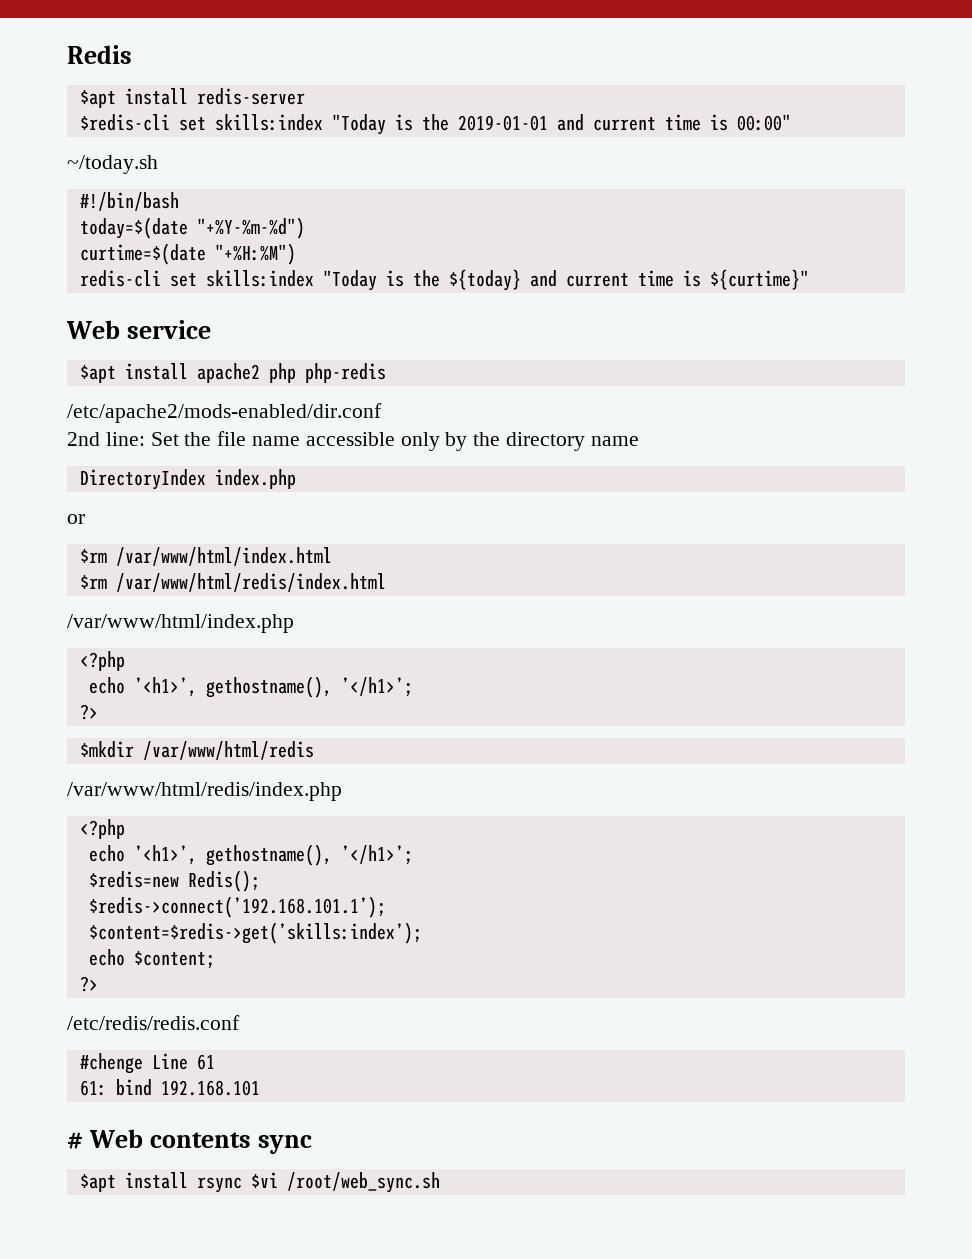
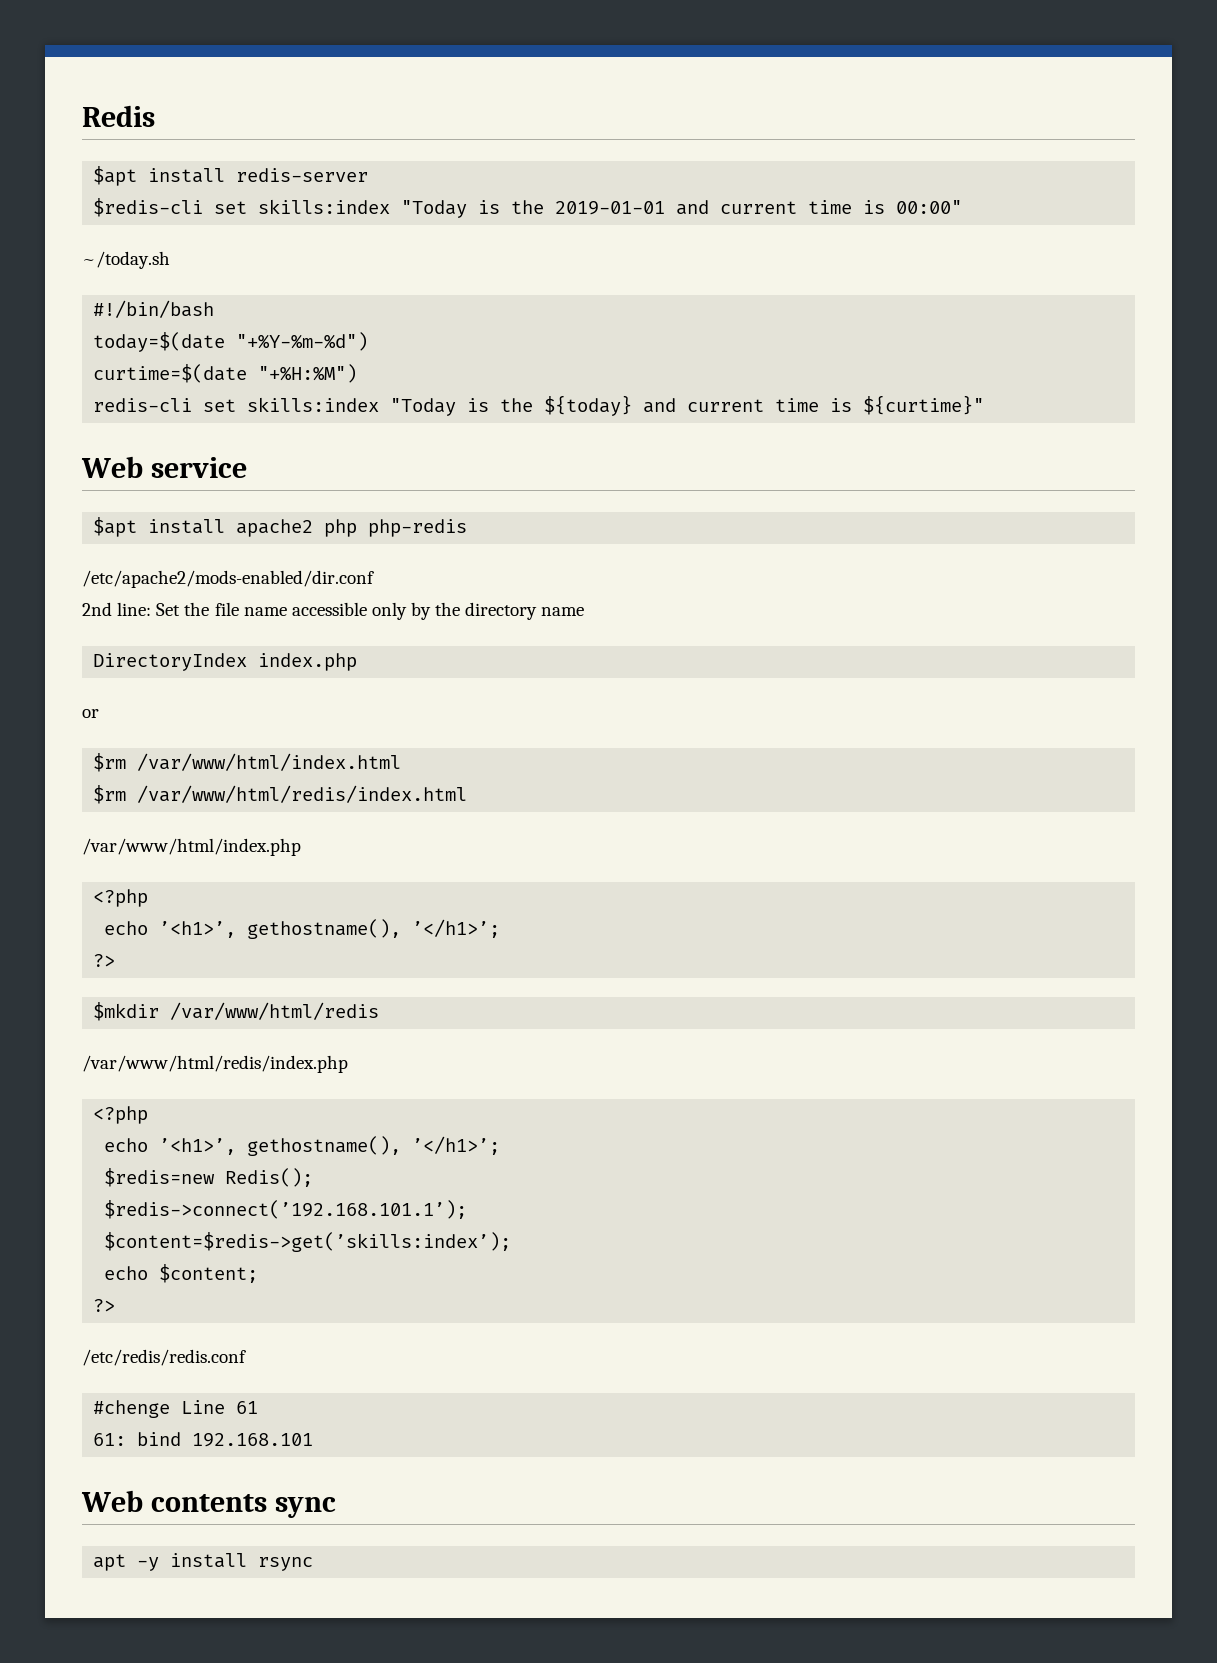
- # Web contents sync
+ Web contents sync
- $apt install rsync $vi /root/web_sync.sh
+ apt -y install rsync

